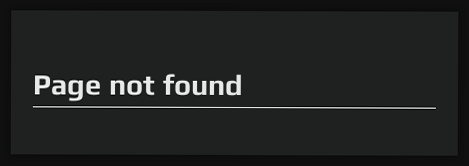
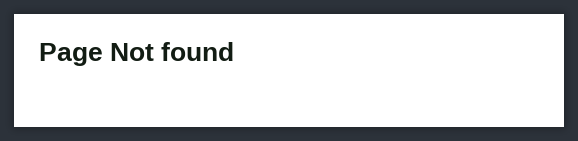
- Page not found
+ Page Not found

